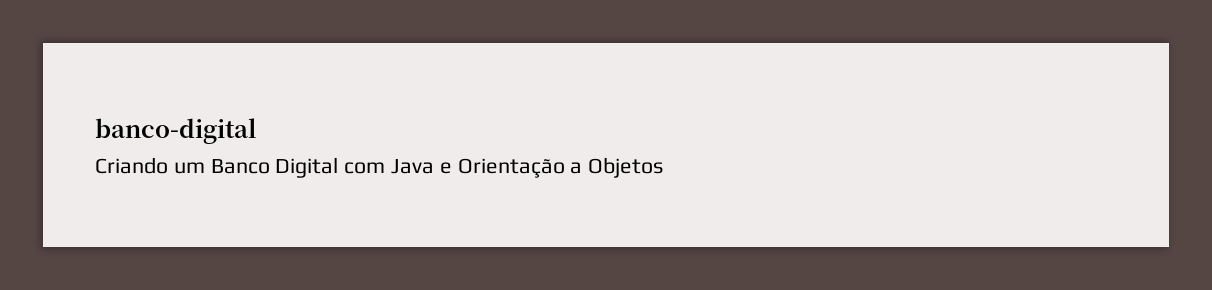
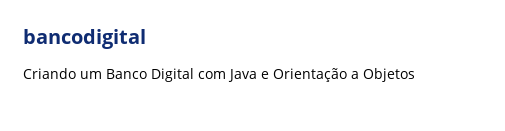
- banco-digital
+ bancodigital

